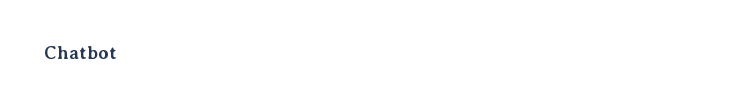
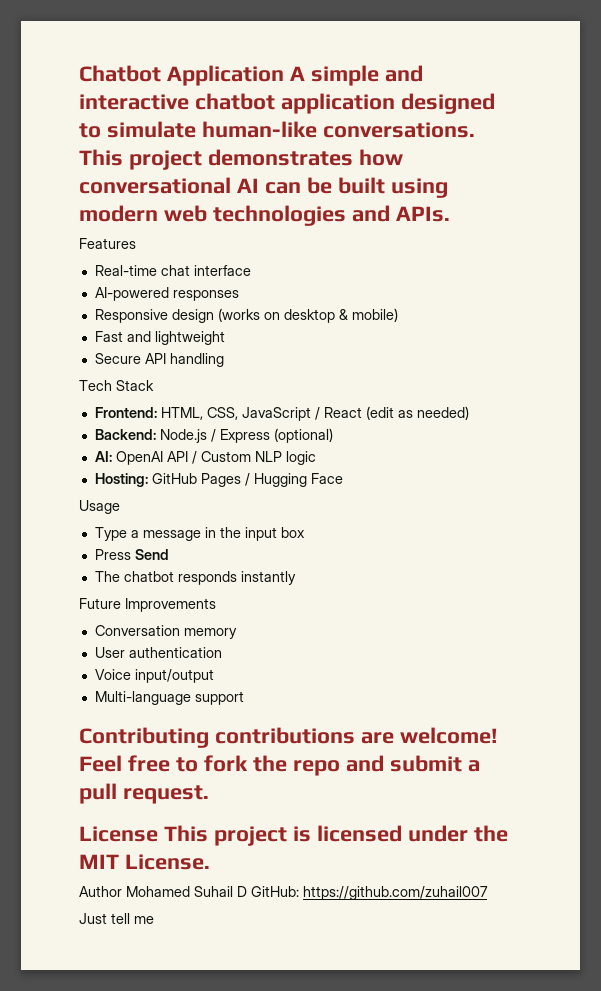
- Chatbot
+ Chatbot Application A simple and interactive chatbot application designed to simulate human-like conversations. This project demonstrates how conversational AI can be built using modern web technologies and APIs.
+ Features
+ Real-time chat interface
+ AI-powered responses
+ Responsive design (works on desktop & mobile)
+ Fast and lightweight
+ Secure API handling
+ Tech Stack
+ Frontend: HTML, CSS, JavaScript / React (edit as needed)
+ Backend: Node.js / Express (optional)
+ AI: OpenAI API / Custom NLP logic
+ Hosting: GitHub Pages / Hugging Face
+ Usage
+ Type a message in the input box
+ Press Send
+ The chatbot responds instantly
+ Future Improvements
+ Conversation memory
+ User authentication
+ Voice input/output
+ Multi-language support
+ Contributing contributions are welcome! Feel free to fork the repo and submit a pull request.
+ License This project is licensed under the MIT License.
+ Author Mohamed Suhail D GitHub: https://github.com/zuhail007
+ Just tell me

